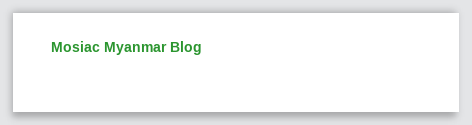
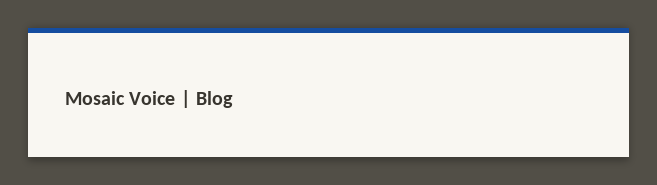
- Mosiac Myanmar Blog
+ Mosaic Voice | Blog

